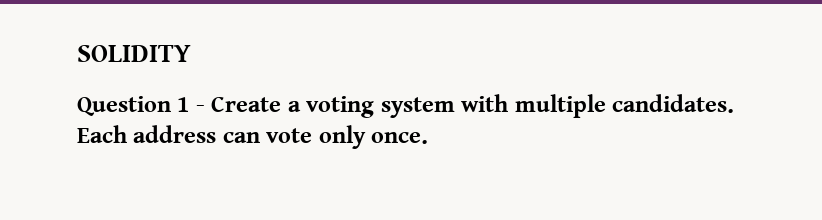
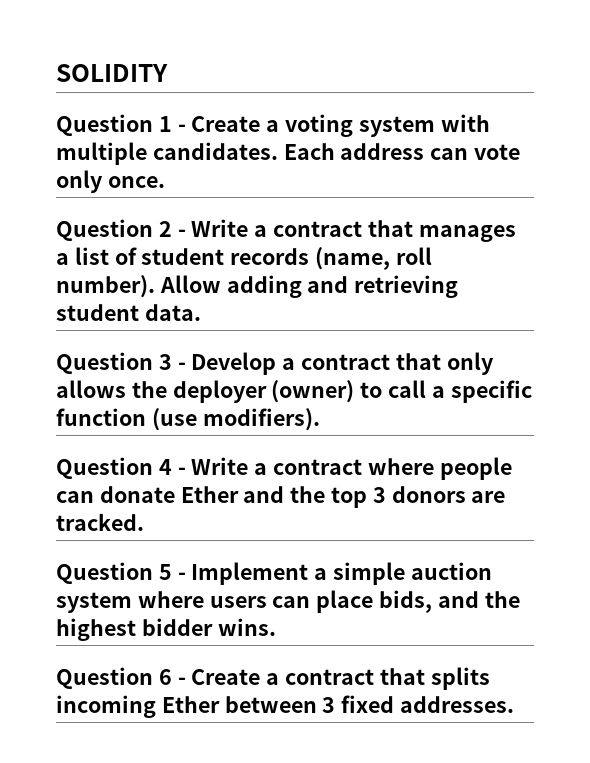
+ Question 2 - Write a contract that manages a list of student records (name, roll number). Allow adding and retrieving student data.
+ Question 3 - Develop a contract that only allows the deployer (owner) to call a specific function (use modifiers).
+ Question 4 - Write a contract where people can donate Ether and the top 3 donors are tracked.
+ Question 5 - Implement a simple auction system where users can place bids, and the highest bidder wins.
+ Question 6 - Create a contract that splits incoming Ether between 3 fixed addresses.

